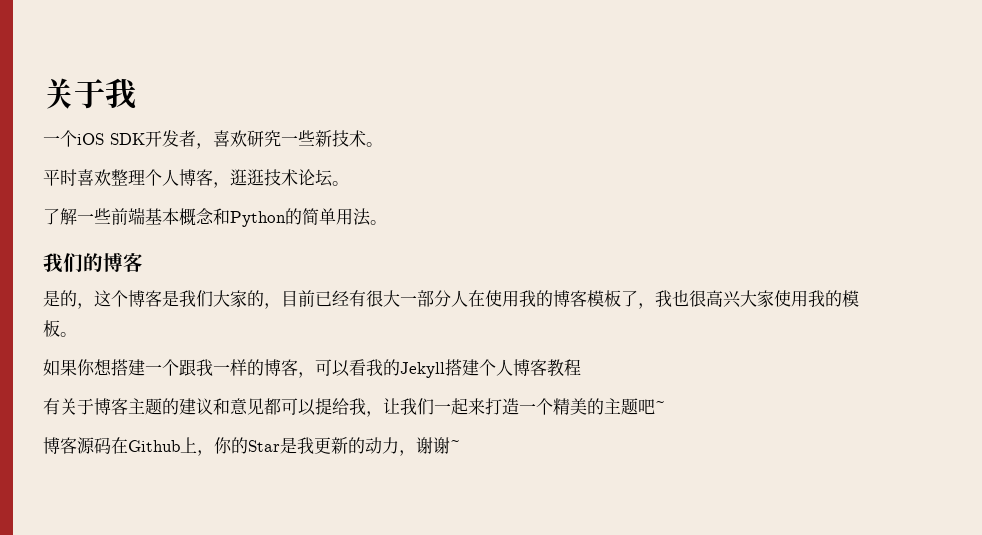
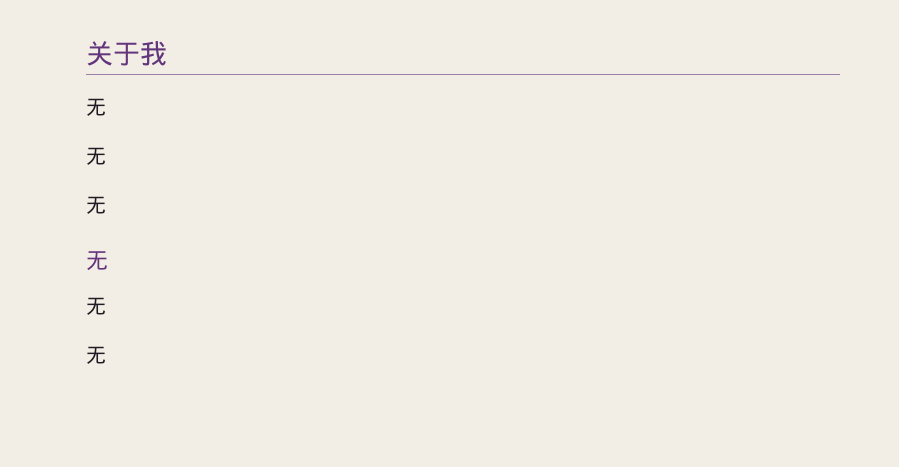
  关于我
- 一个iOS SDK开发者，喜欢研究一些新技术。
- 平时喜欢整理个人博客，逛逛技术论坛。
- 了解一些前端基本概念和Python的简单用法。
- 我们的博客
- 是的，这个博客是我们大家的，目前已经有很大一部分人在使用我的博客模板了，我也很高兴大家使用我的模板。
- 如果你想搭建一个跟我一样的博客，可以看我的Jekyll搭建个人博客教程
- 有关于博客主题的建议和意见都可以提给我，让我们一起来打造一个精美的主题吧~
- 博客源码在Github上，你的Star是我更新的动力，谢谢~
+ 无
+ 无
+ 无
+ 无
+ 无
+ 无

